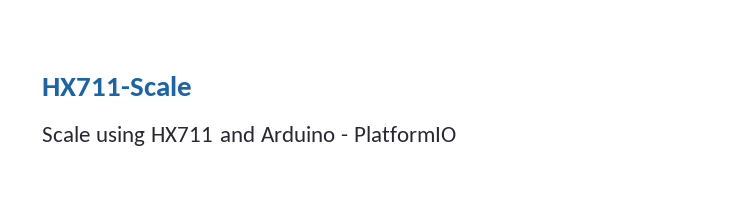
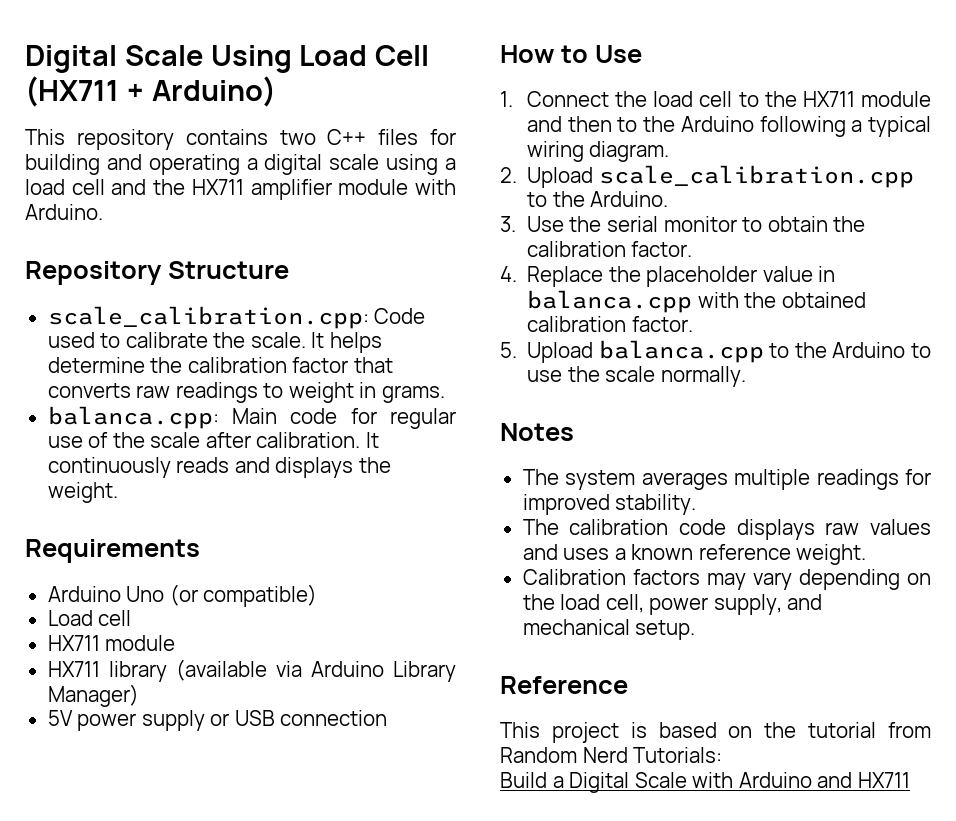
- HX711-Scale
- Scale using HX711 and Arduino - PlatformIO
+ Digital Scale Using Load Cell (HX711 + Arduino)
+ This repository contains two C++ files for building and operating a digital scale using a load cell and the HX711 amplifier module with Arduino.
+ Repository Structure
+ scale_calibration.cpp: Code used to calibrate the scale. It helps determine the calibration factor that converts raw readings to weight in grams.
+ balanca.cpp: Main code for regular use of the scale after calibration. It continuously reads and displays the weight.
+ Requirements
+ Arduino Uno (or compatible)
+ Load cell
+ HX711 module
+ HX711 library (available via Arduino Library Manager)
+ 5V power supply or USB connection
+ How to Use
+ 1. Connect the load cell to the HX711 module and then to the Arduino following a typical wiring diagram.
+ 2. Upload scale_calibration.cpp to the Arduino.
+ 3. Use the serial monitor to obtain the calibration factor.
+ 4. Replace the placeholder value in balanca.cpp with the obtained calibration factor.
+ 5. Upload balanca.cpp to the Arduino to use the scale normally.
+ Notes
+ The system averages multiple readings for improved stability.
+ The calibration code displays raw values and uses a known reference weight.
+ Calibration factors may vary depending on the load cell, power supply, and mechanical setup.
+ Reference
+ This project is based on the tutorial from Random Nerd Tutorials:
+ Build a Digital Scale with Arduino and HX711

